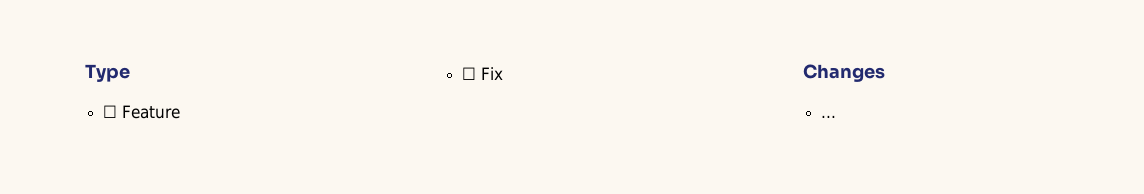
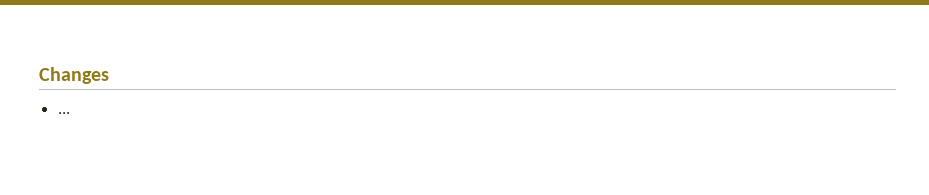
- Type
- ☐ Feature
- ☐ Fix

